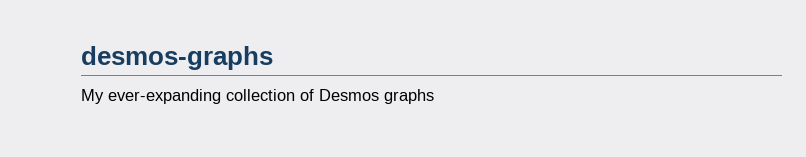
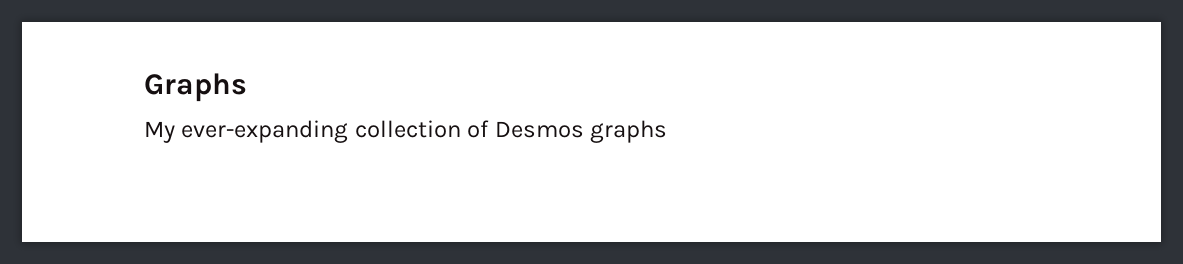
- desmos-graphs
+ Graphs

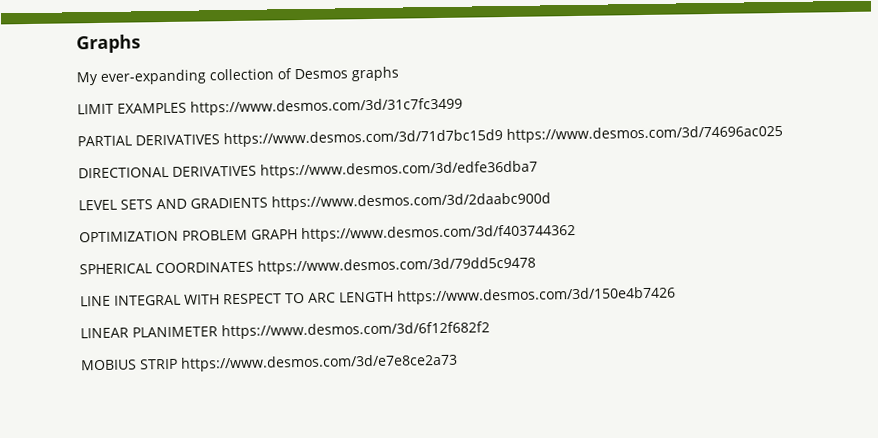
+ LIMIT EXAMPLES https://www.desmos.com/3d/31c7fc3499
+ PARTIAL DERIVATIVES https://www.desmos.com/3d/71d7bc15d9 https://www.desmos.com/3d/74696ac025
+ DIRECTIONAL DERIVATIVES https://www.desmos.com/3d/edfe36dba7
+ LEVEL SETS AND GRADIENTS https://www.desmos.com/3d/2daabc900d
+ OPTIMIZATION PROBLEM GRAPH https://www.desmos.com/3d/f403744362
+ SPHERICAL COORDINATES https://www.desmos.com/3d/79dd5c9478
+ LINE INTEGRAL WITH RESPECT TO ARC LENGTH https://www.desmos.com/3d/150e4b7426
+ LINEAR PLANIMETER https://www.desmos.com/3d/6f12f682f2
+ MOBIUS STRIP https://www.desmos.com/3d/e7e8ce2a73

